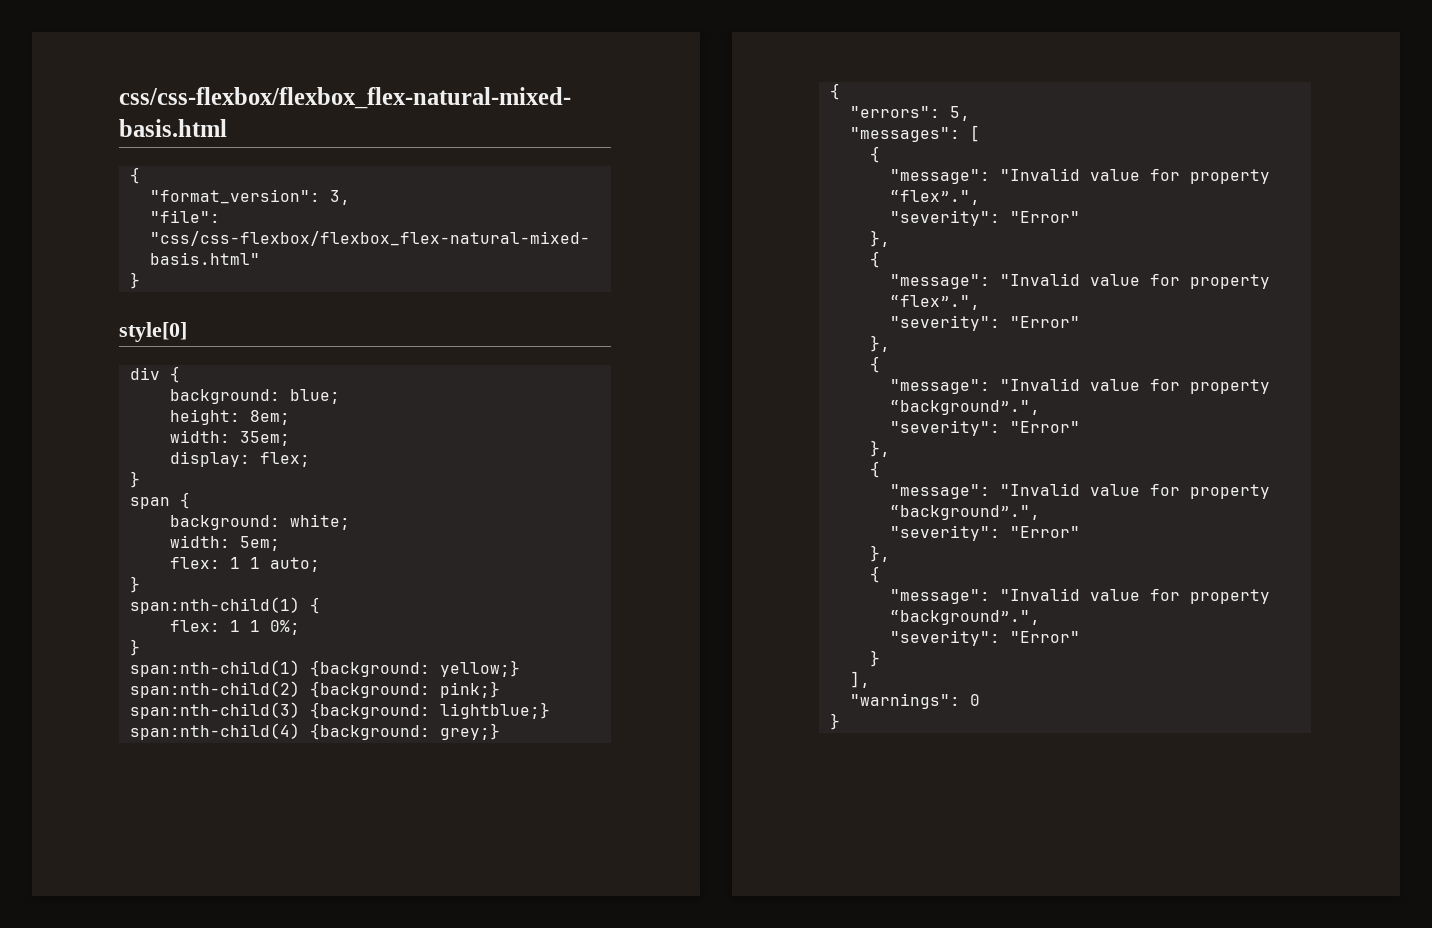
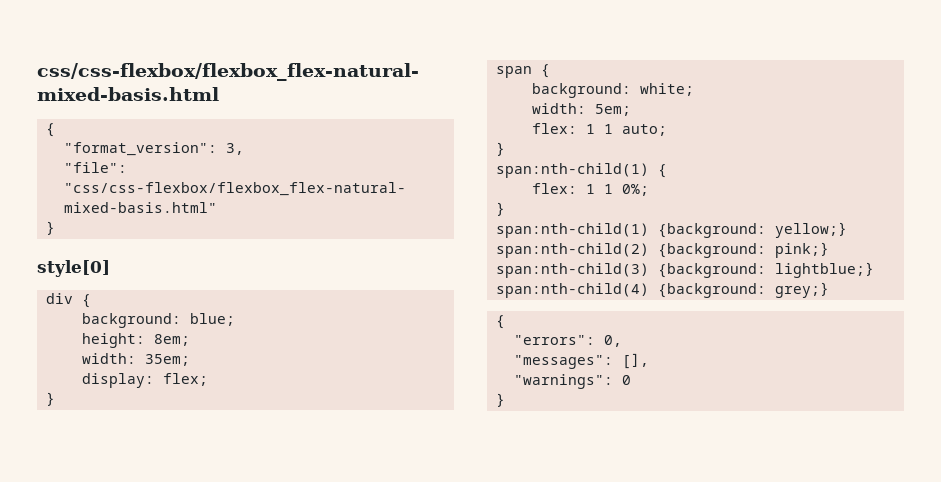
- "errors": 5,
+ "errors": 0,
- "messages": [
- {
- "message": "Invalid value for property “flex”.",
- "severity": "Error"
- },
- {
- "message": "Invalid value for property “flex”.",
- "severity": "Error"
- },
- {
- "message": "Invalid value for property “background”.",
- "severity": "Error"
- },
- {
- "message": "Invalid value for property “background”.",
- "severity": "Error"
- },
- {
- "message": "Invalid value for property “background”.",
- "severity": "Error"
- }
- ],
+ "messages": [],

